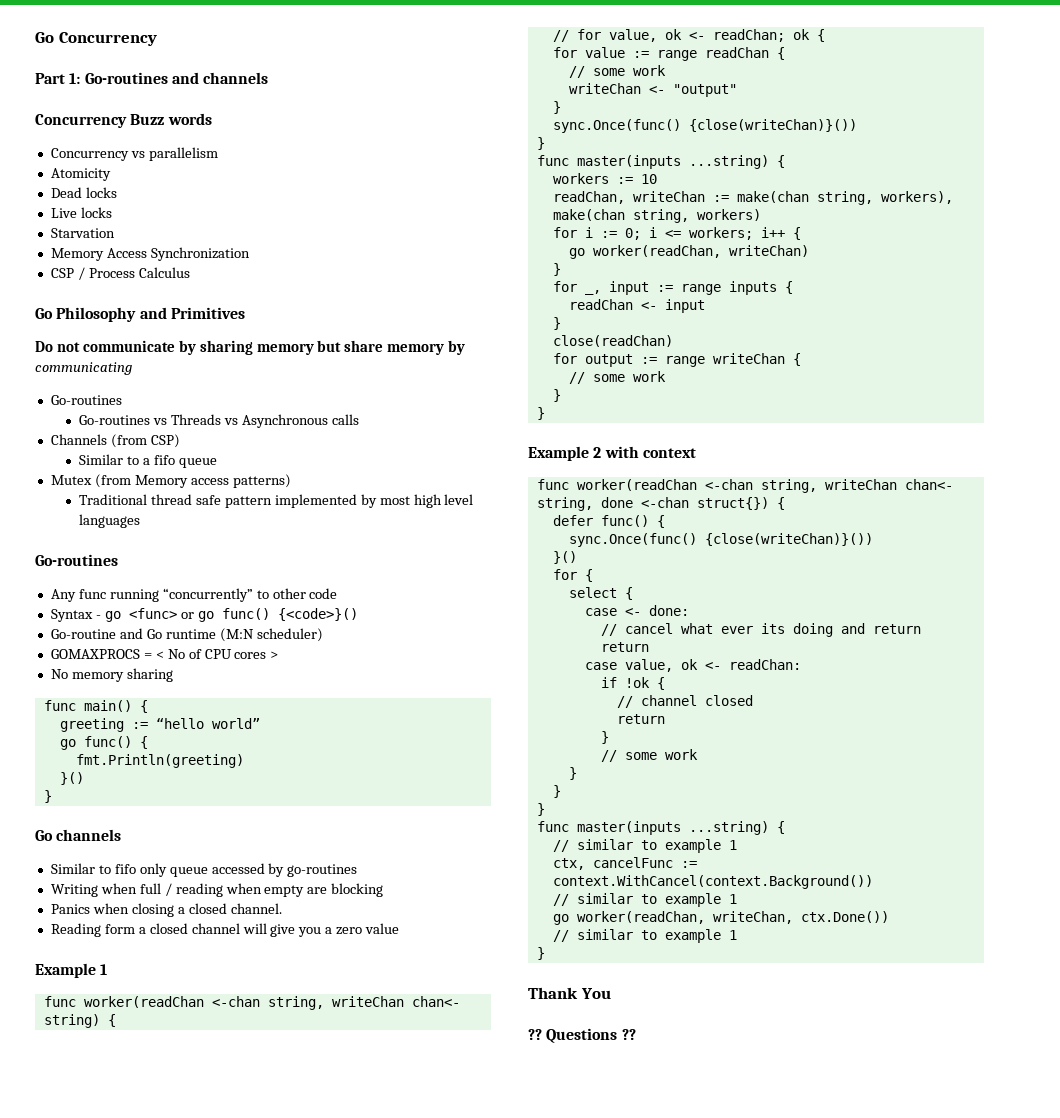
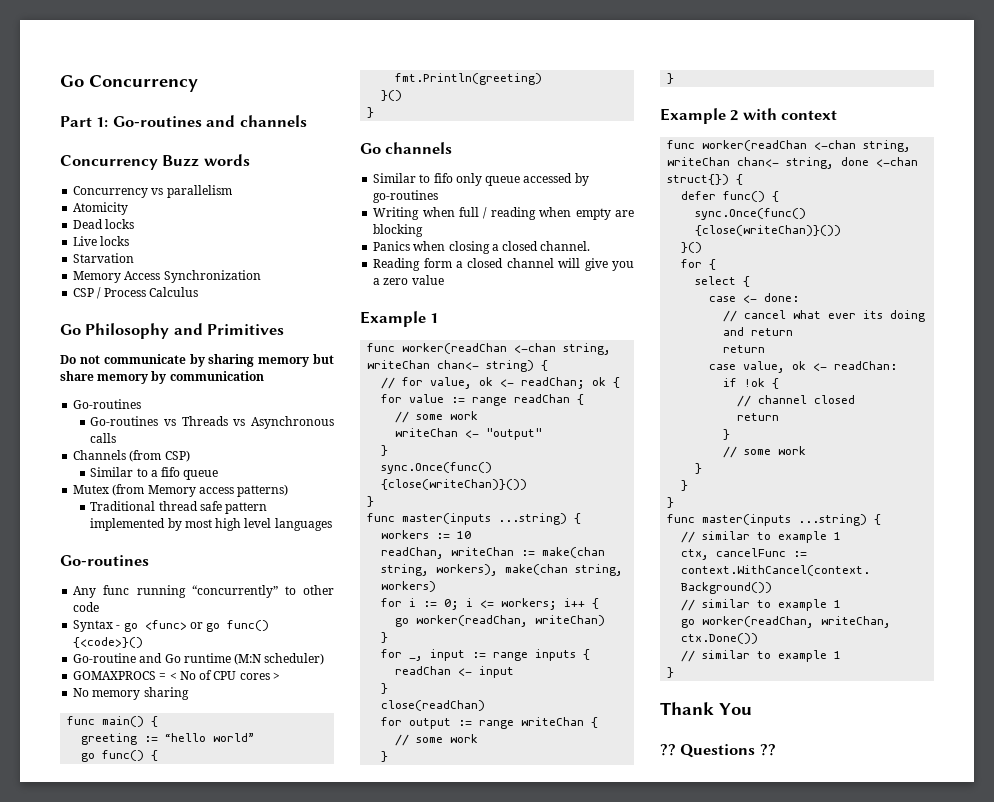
- Do not communicate by sharing memory but share memory by communicating
+ Do not communicate by sharing memory but share memory by communication

